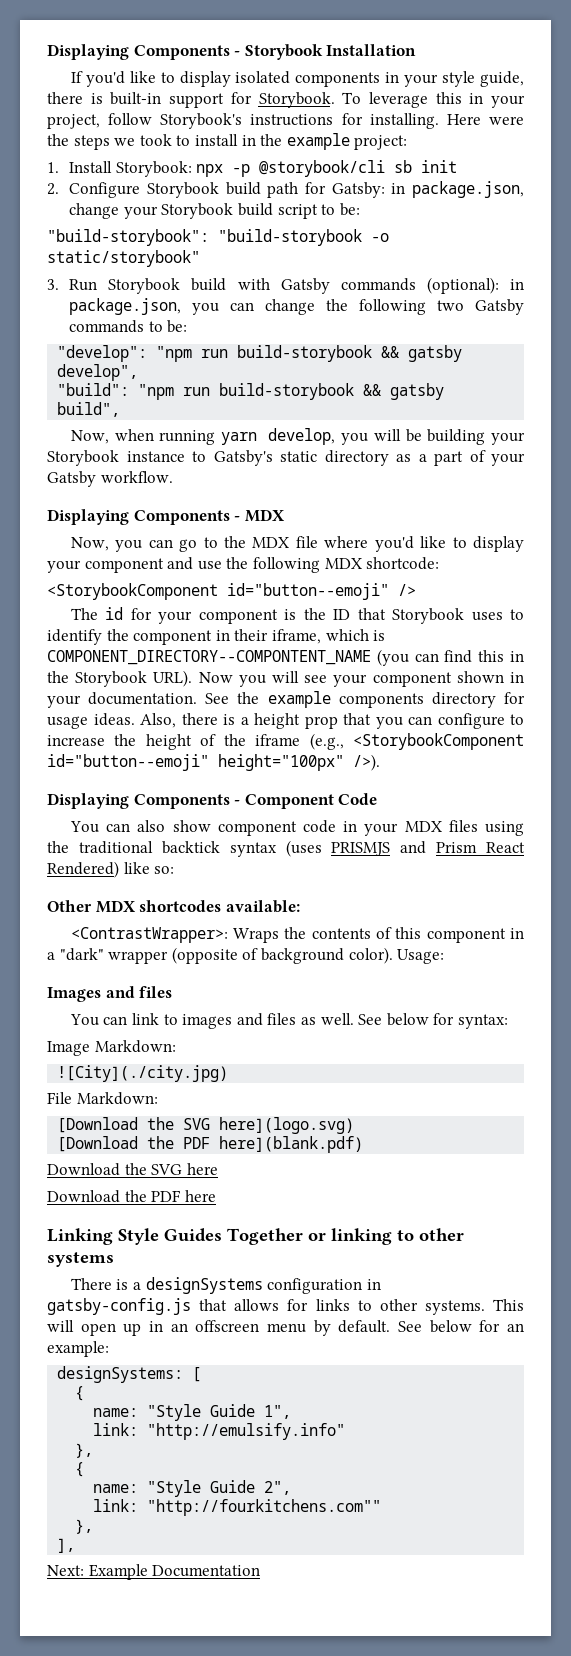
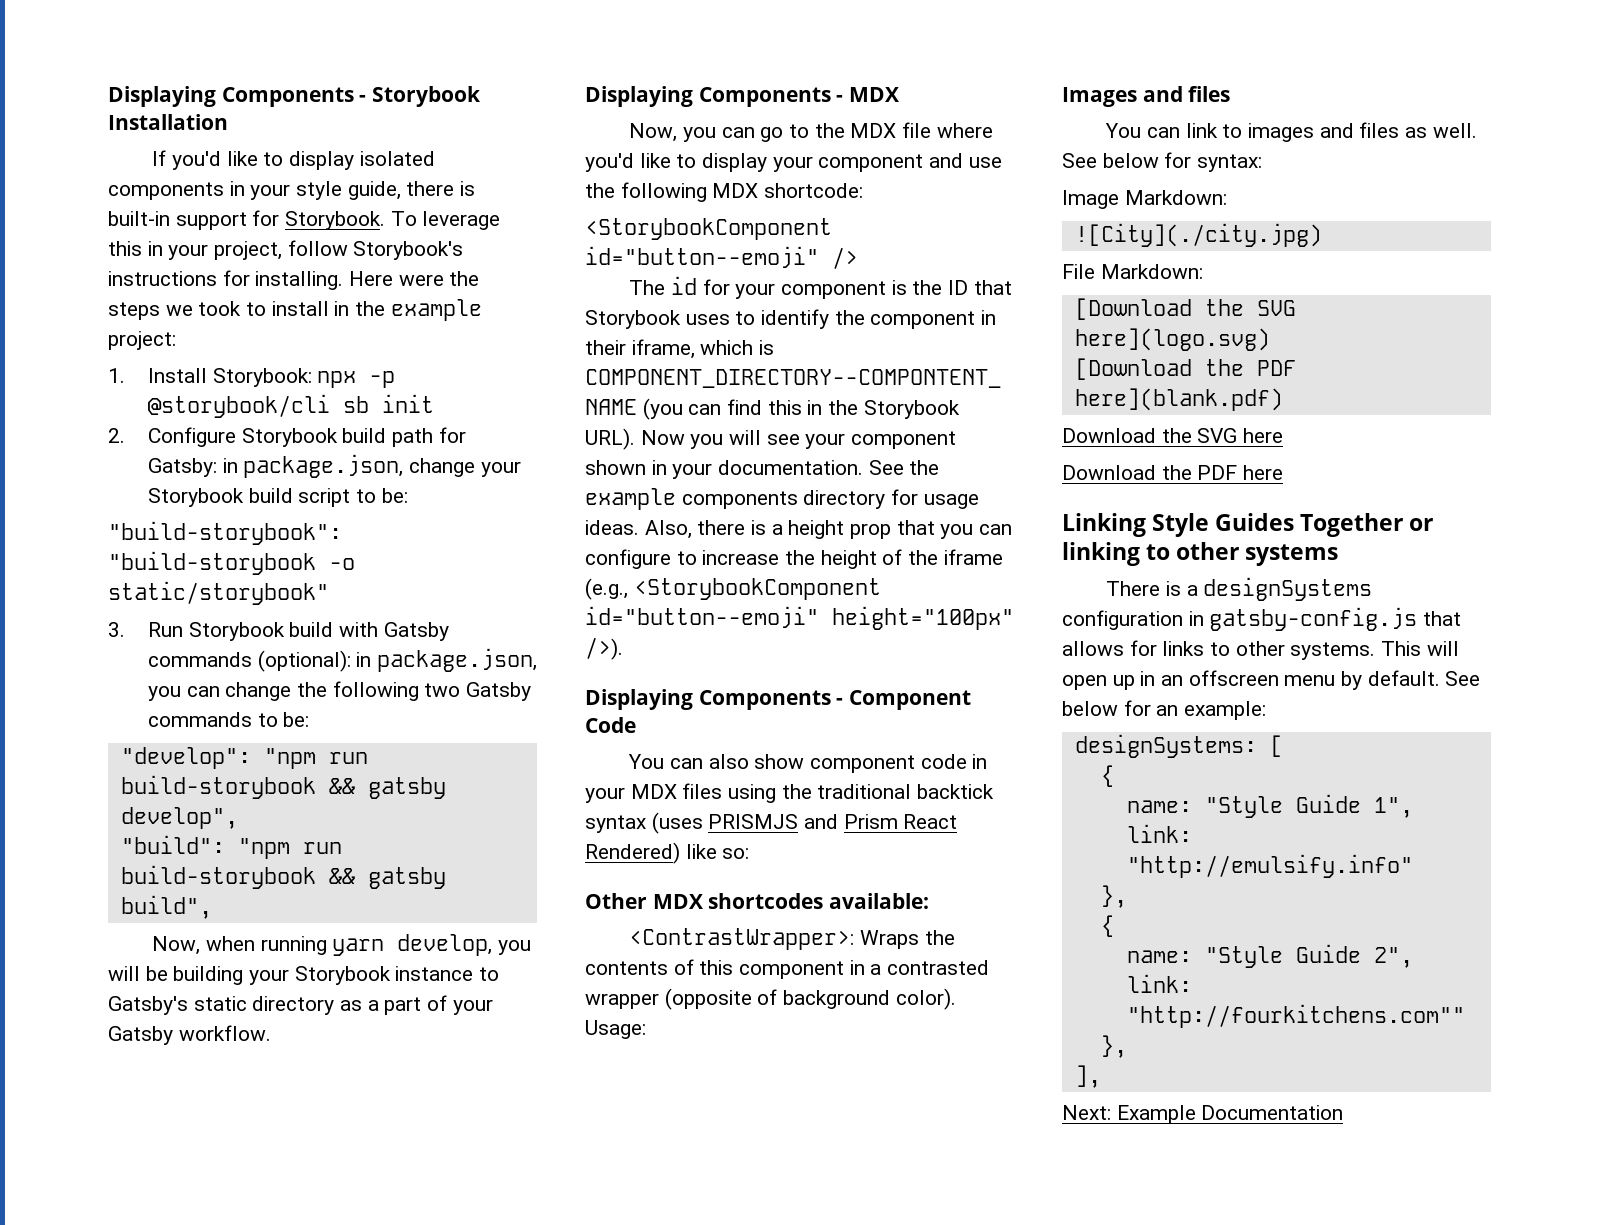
- <ContrastWrapper>: Wraps the contents of this component in a "dark" wrapper (opposite of background color).
+ <ContrastWrapper>: Wraps the contents of this component in a contrasted wrapper (opposite of background color).

